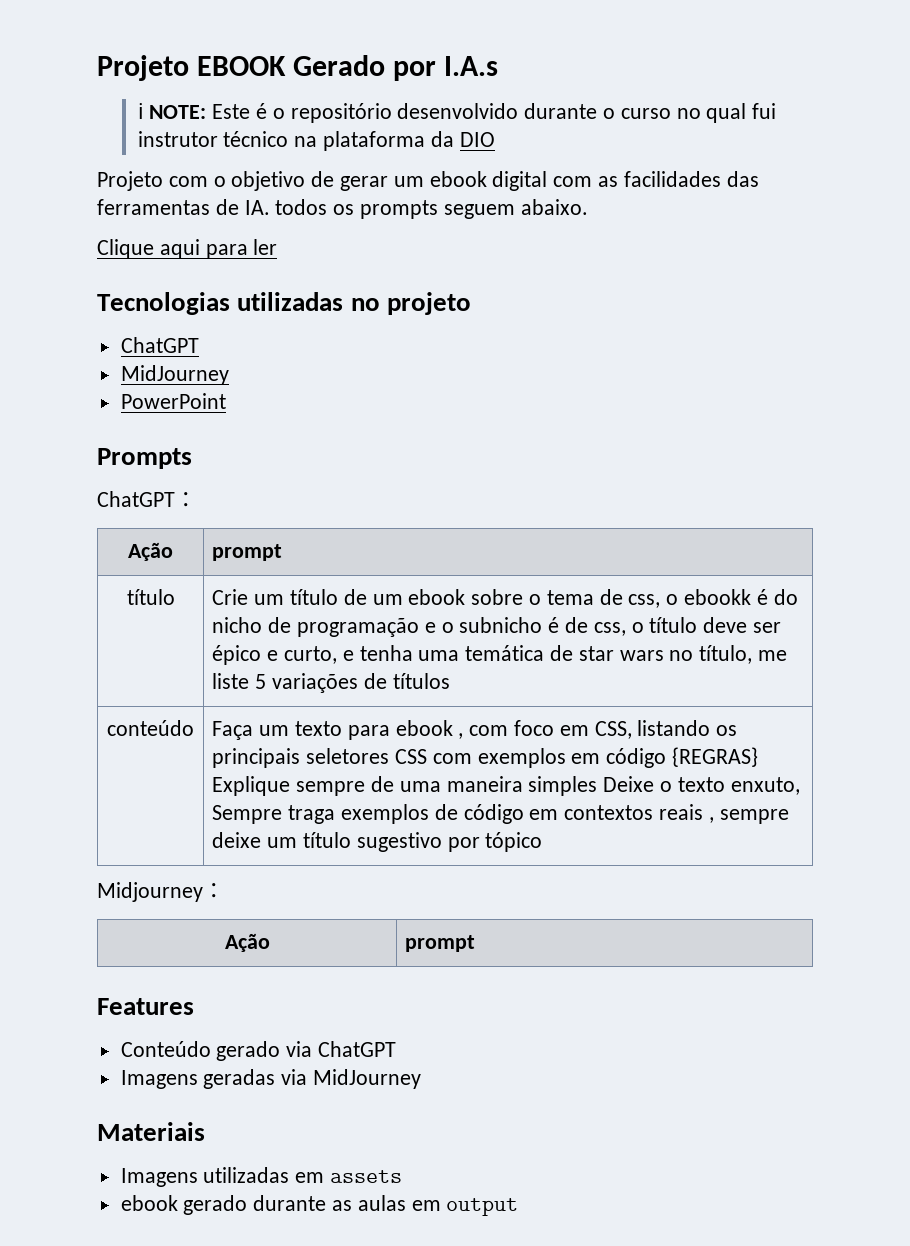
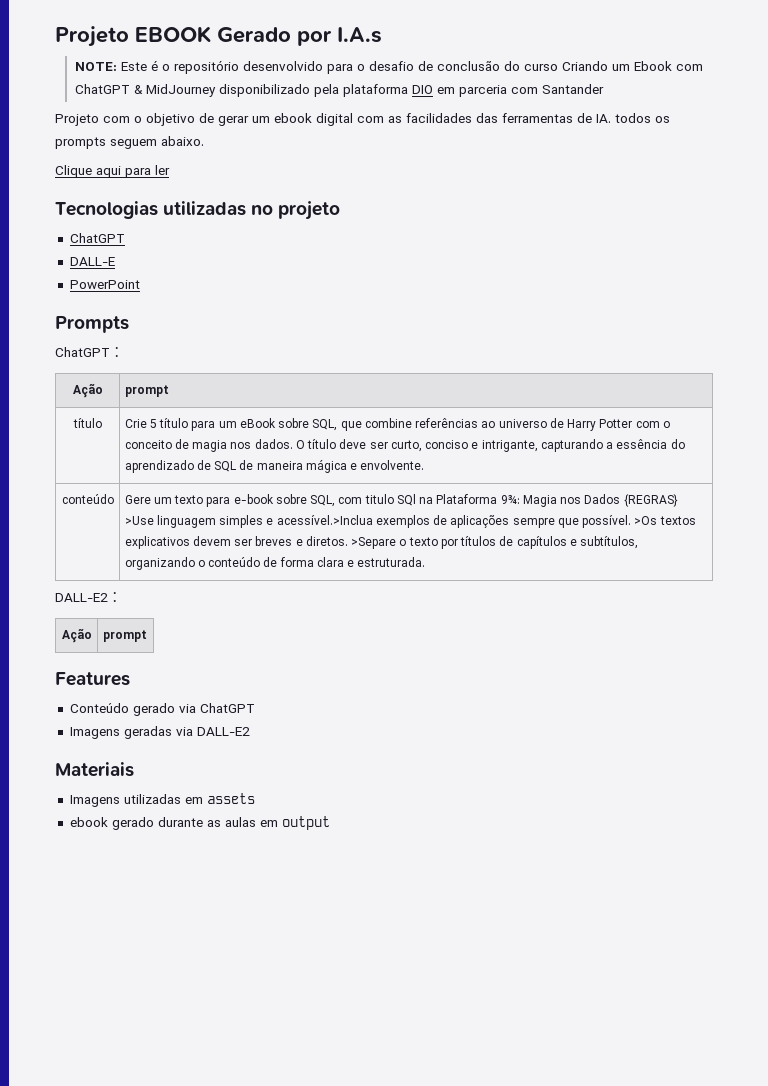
- ℹ NOTE: Este é o repositório desenvolvido durante o curso no qual fui instrutor técnico na plataforma da DIO
+ NOTE: Este é o repositório desenvolvido para o desafio de conclusão do curso Criando um Ebook com ChatGPT & MidJourney disponibilizado pela plataforma DIO em parceria com Santander
  Tecnologias utilizadas no projeto
  ChatGPT
- MidJourney
+ DALL-E
- Crie um título de um ebook sobre o tema de css, o ebookk é do nicho de programação e o subnicho é de css, o título deve ser épico e curto, e tenha uma temática de star wars no título, me liste 5 variações de títulos
+ Crie 5 título para um eBook sobre SQL, que combine referências ao universo de Harry Potter com o conceito de magia nos dados. O título deve ser curto, conciso e intrigante, capturando a essência do aprendizado de SQL de maneira mágica e envolvente.
- Faça um texto para ebook , com foco em CSS, listando os principais seletores CSS com exemplos em código {REGRAS} Explique sempre de uma maneira simples Deixe o texto enxuto, Sempre traga exemplos de código em contextos reais , sempre deixe um título sugestivo por tópico
- Midjourney：
+ Gere um texto para e-book sobre SQL, com titulo SQl na Plataforma 9¾: Magia nos Dados {REGRAS} >Use linguagem simples e acessível.>Inclua exemplos de aplicações sempre que possível. >Os textos explicativos devem ser breves e diretos. >Separe o texto por títulos de capítulos e subtítulos, organizando o conteúdo de forma clara e estruturada.
+ DALL-E2：
- Imagens geradas via MidJourney
+ Imagens geradas via DALL-E2

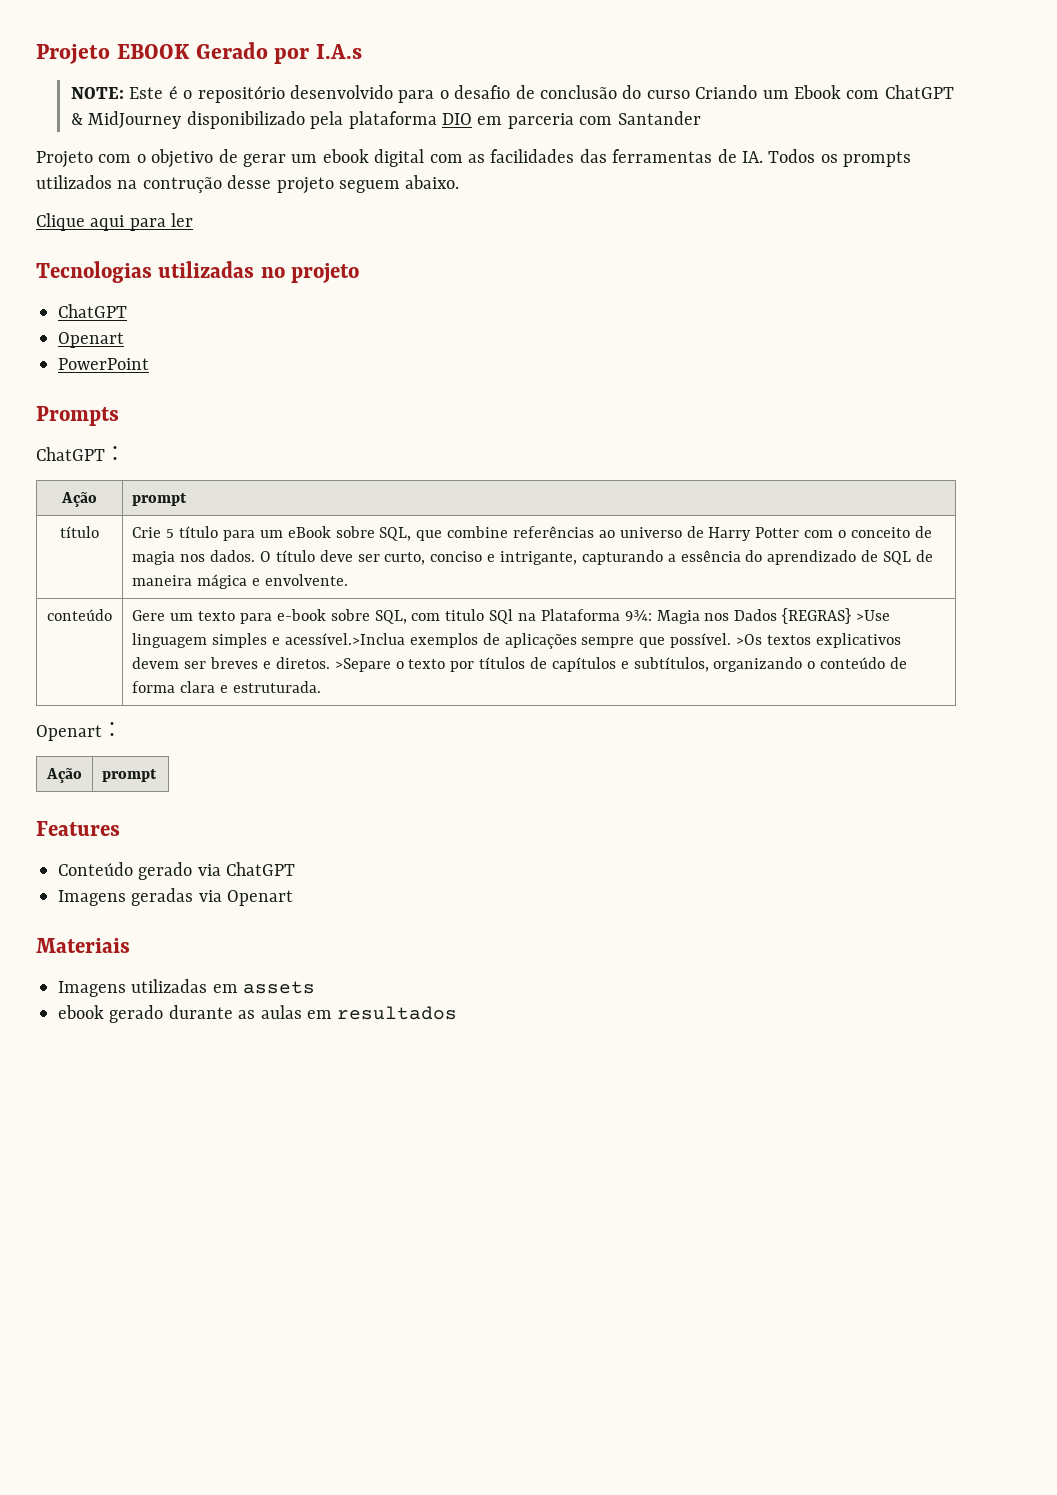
- Projeto com o objetivo de gerar um ebook digital com as facilidades das ferramentas de IA. todos os prompts seguem abaixo.
+ Projeto com o objetivo de gerar um ebook digital com as facilidades das ferramentas de IA. Todos os prompts utilizados na contrução desse projeto seguem abaixo.
  Tecnologias utilizadas no projeto
  ChatGPT
- DALL-E
+ Openart
- DALL-E2：
+ Openart：
- Imagens geradas via DALL-E2
+ Imagens geradas via Openart
- ebook gerado durante as aulas em output
+ ebook gerado durante as aulas em resultados

